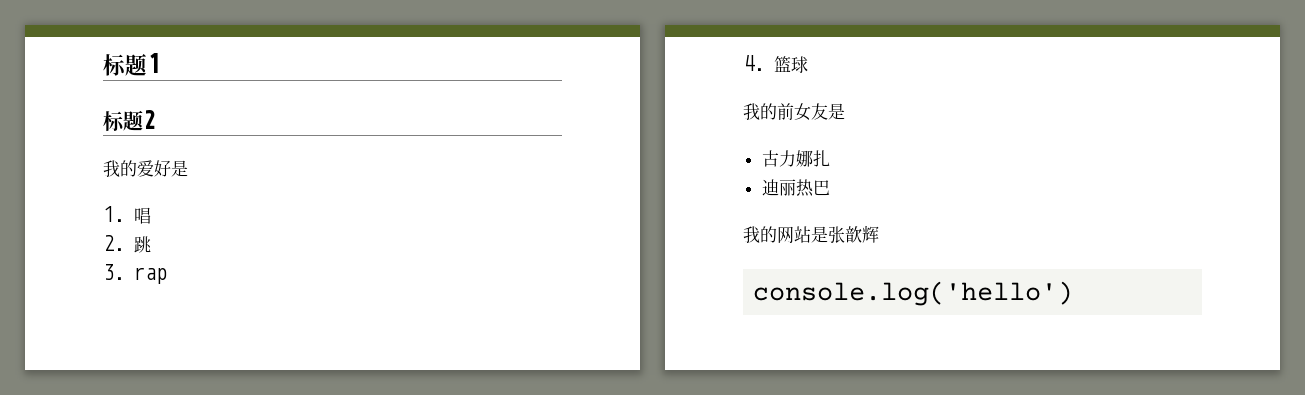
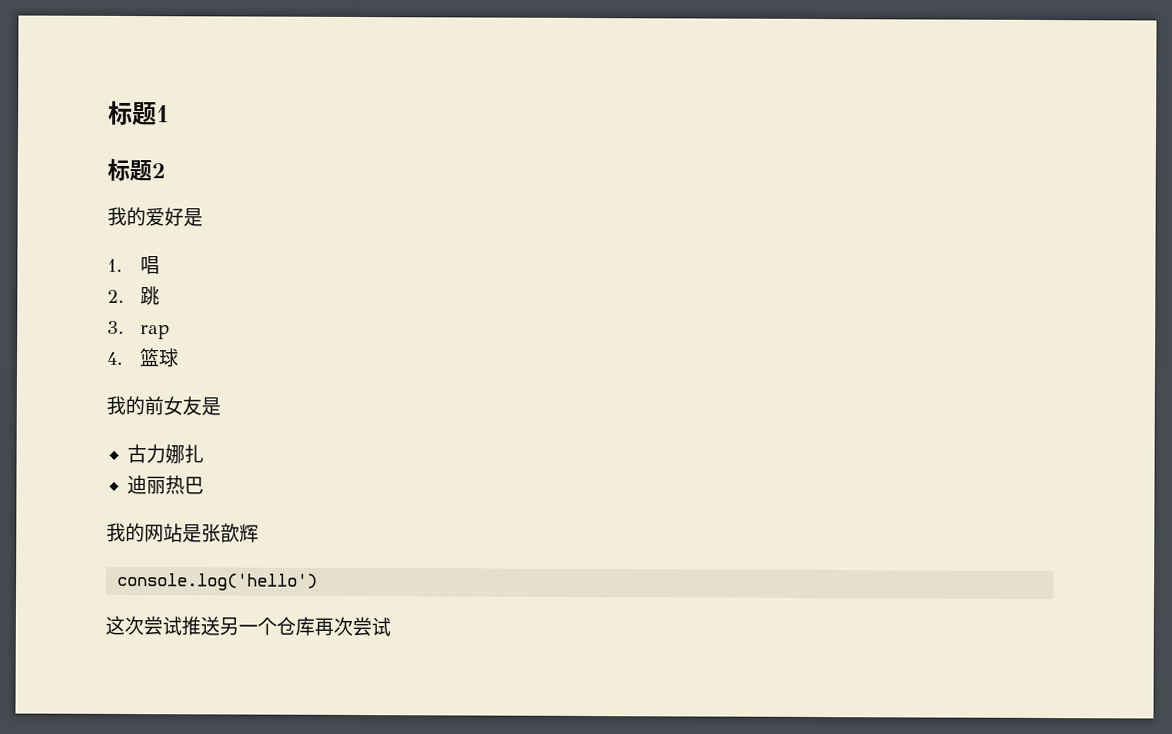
+ 这次尝试推送另一个仓库再次尝试

